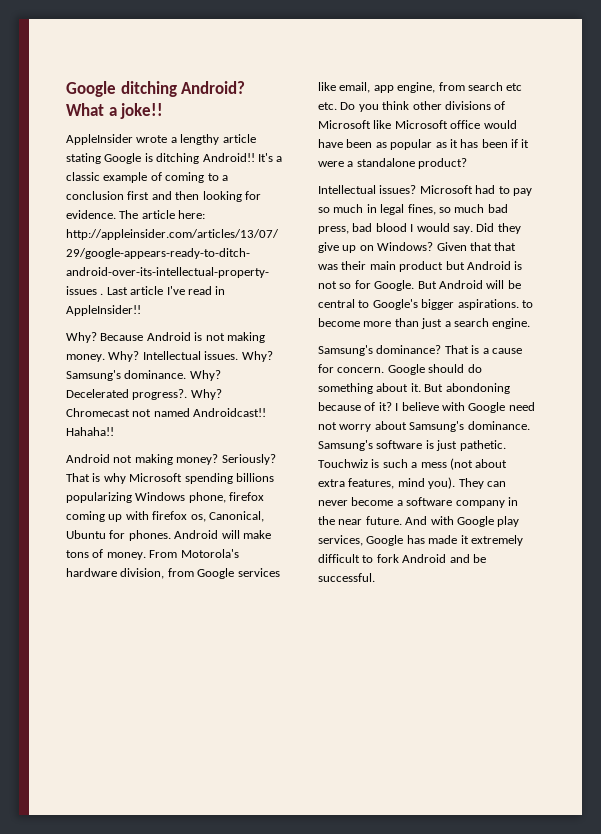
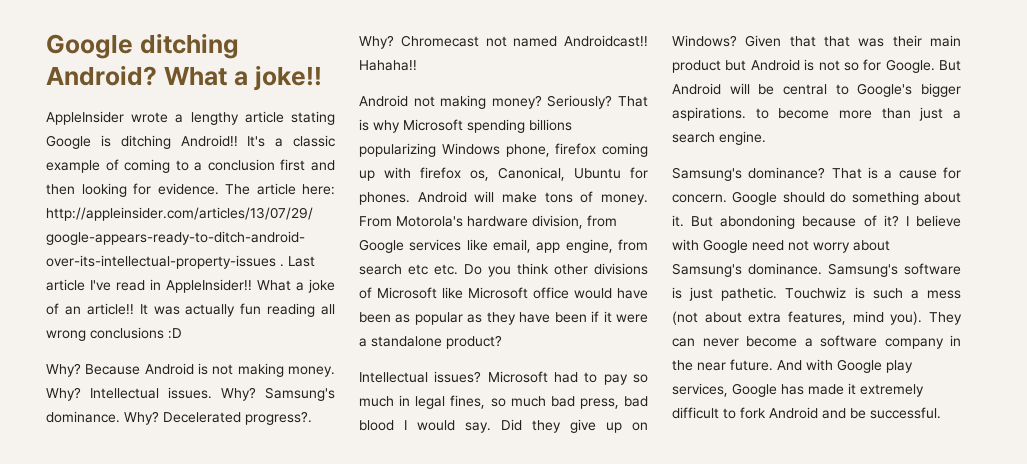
+ What a joke of an article!! It was actually fun reading all wrong conclusions :D
- From Motorola's hardware division, from Google services like email, app engine, from search etc etc. Do you think other divisions of Microsoft like Microsoft office would have been as popular as it has been if it were a standalone product?
+ From Motorola's hardware division, from Google services like email, app engine, from search etc etc. Do you think other divisions of Microsoft like Microsoft office would have been as popular as they have been if it were a standalone product?

